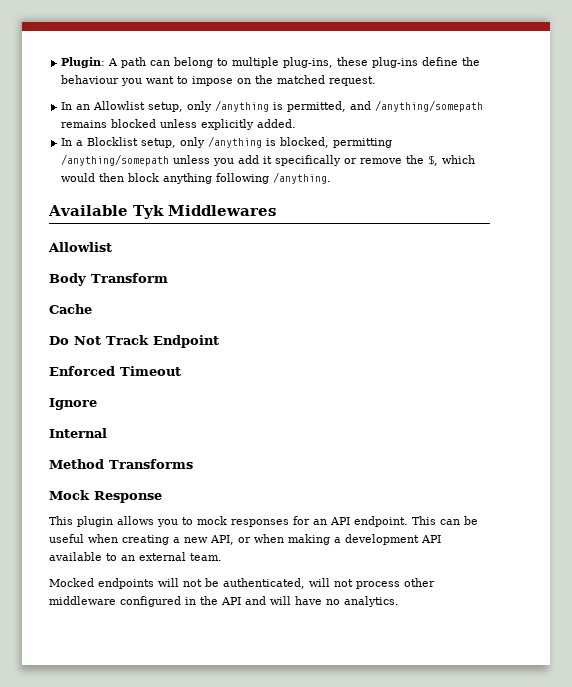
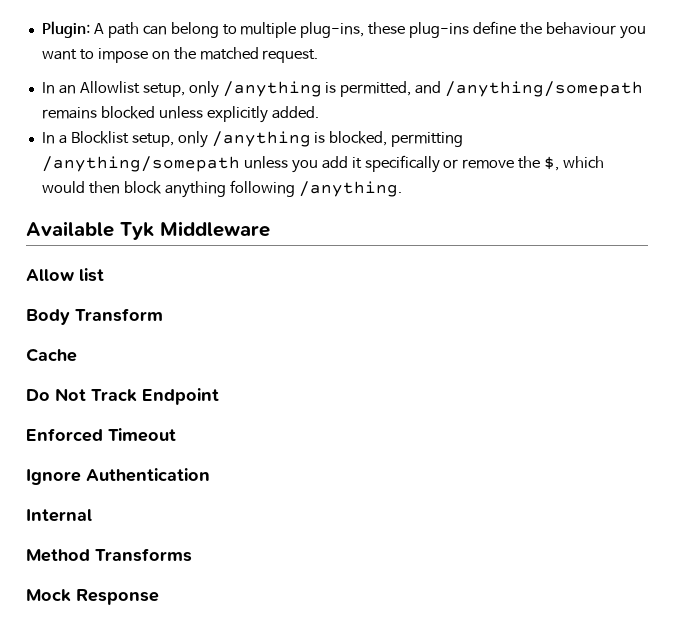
- Available Tyk Middlewares
- Allowlist
+ Available Tyk Middleware
+ Allow list
- Ignore
+ Ignore Authentication
- This plugin allows you to mock responses for an API endpoint. This can be useful when creating a new API, or when making a development API available to an external team.
- Mocked endpoints will not be authenticated, will not process other middleware configured in the API and will have no analytics.

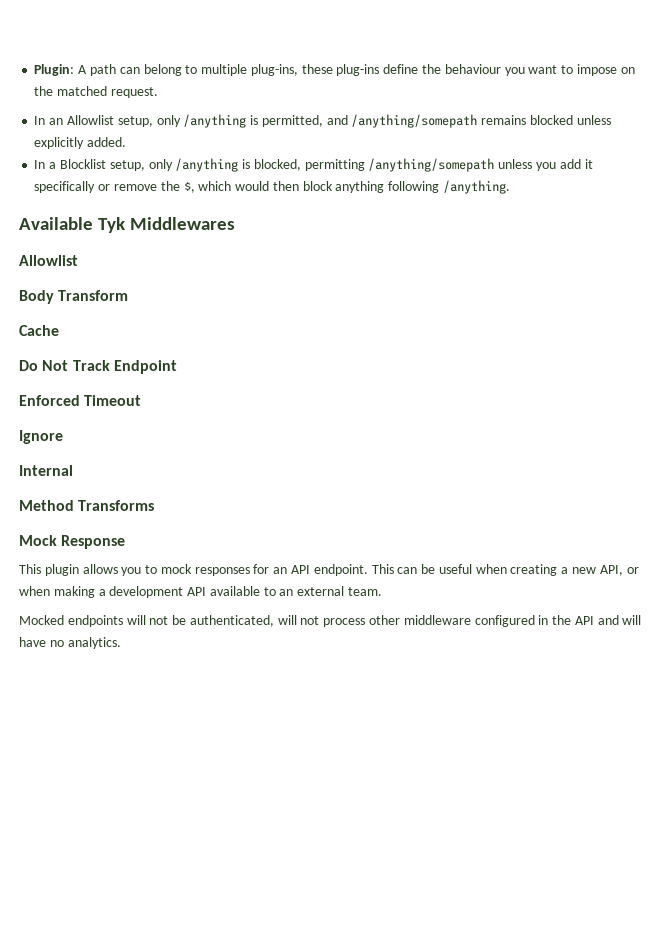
- Available Tyk Middleware
- Allow list
+ Available Tyk Middlewares
+ Allowlist
- Ignore Authentication
+ Ignore
+ This plugin allows you to mock responses for an API endpoint. This can be useful when creating a new API, or when making a development API available to an external team.
+ Mocked endpoints will not be authenticated, will not process other middleware configured in the API and will have no analytics.

